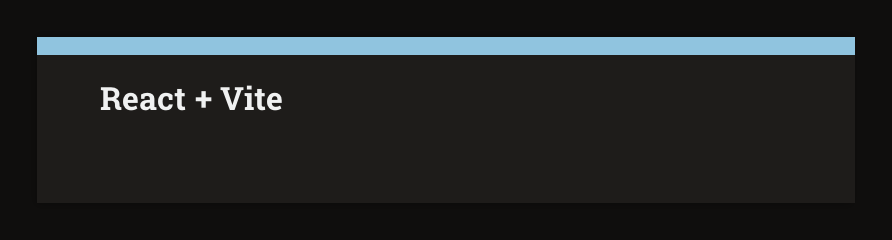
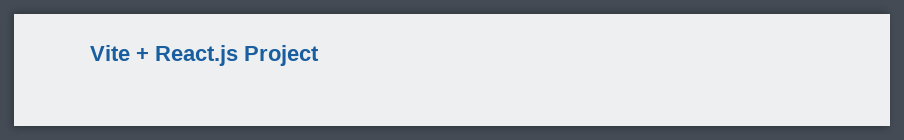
- React + Vite
+ Vite + React.js Project

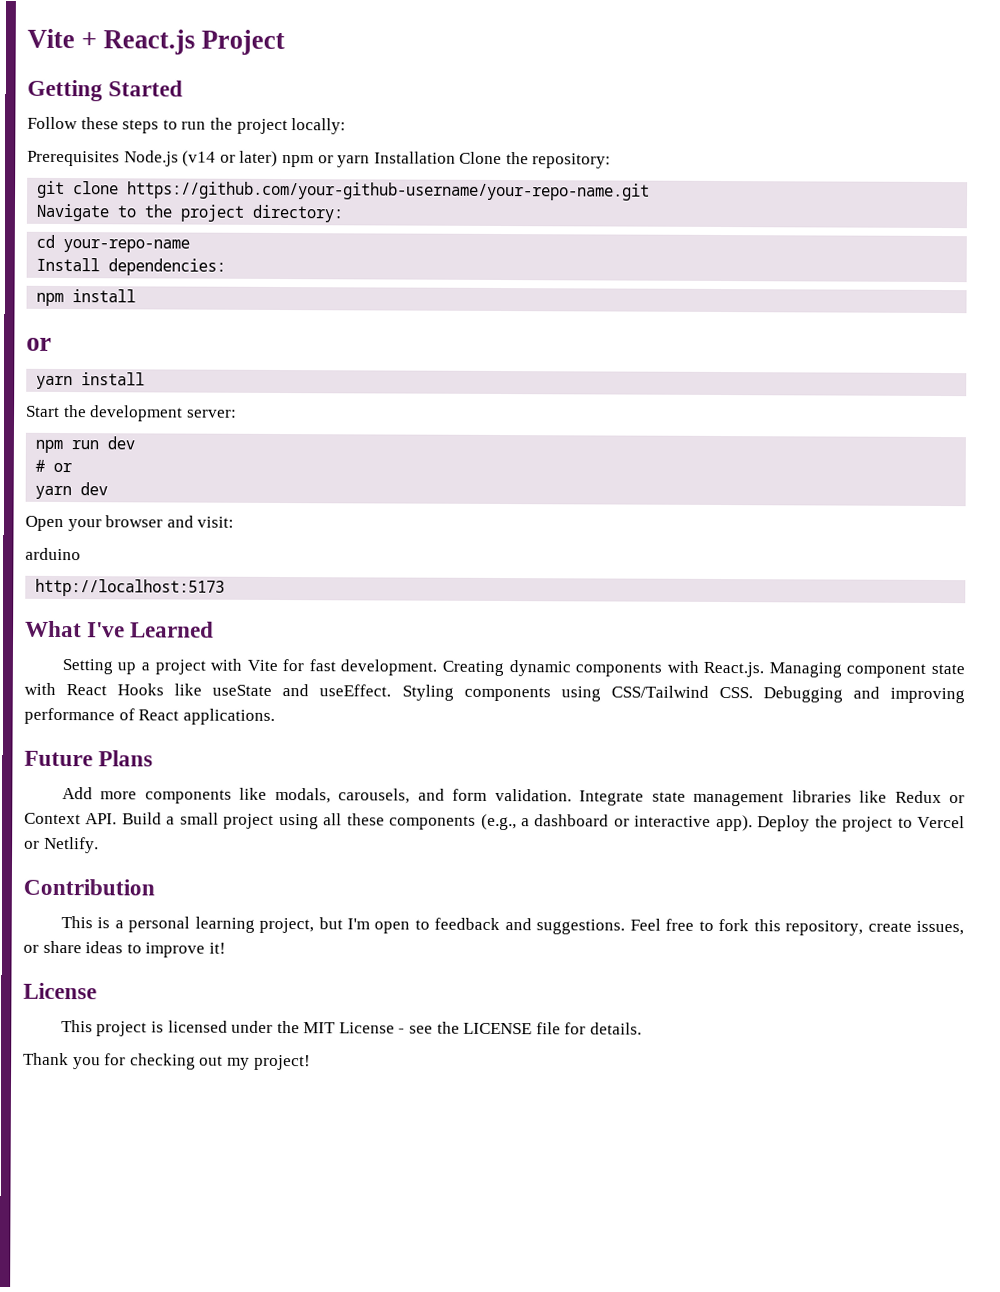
+ Getting Started
+ Follow these steps to run the project locally:
+ Prerequisites Node.js (v14 or later) npm or yarn Installation Clone the repository:
+ git clone https://github.com/your-github-username/your-repo-name.git
+ Navigate to the project directory:
+ cd your-repo-name
+ Install dependencies:
+ npm install
+ or
+ yarn install
+ Start the development server:
+ npm run dev
+ # or
+ yarn dev
+ Open your browser and visit:
+ arduino
+ http://localhost:5173
+ What I've Learned
+ Setting up a project with Vite for fast development. Creating dynamic components with React.js. Managing component state with React Hooks like useState and useEffect. Styling components using CSS/Tailwind CSS. Debugging and improving performance of React applications.
+ Future Plans
+ Add more components like modals, carousels, and form validation. Integrate state management libraries like Redux or Context API. Build a small project using all these components (e.g., a dashboard or interactive app). Deploy the project to Vercel or Netlify.
+ Contribution
+ This is a personal learning project, but I'm open to feedback and suggestions. Feel free to fork this repository, create issues, or share ideas to improve it!
+ License
+ This project is licensed under the MIT License - see the LICENSE file for details.
+ Thank you for checking out my project!

